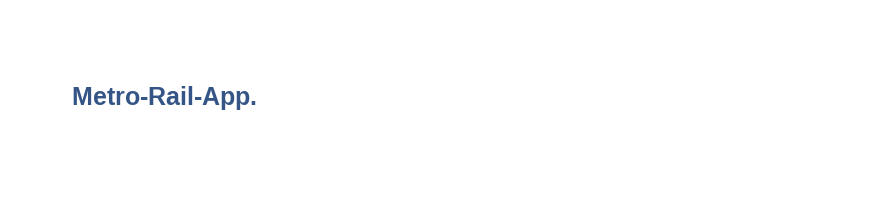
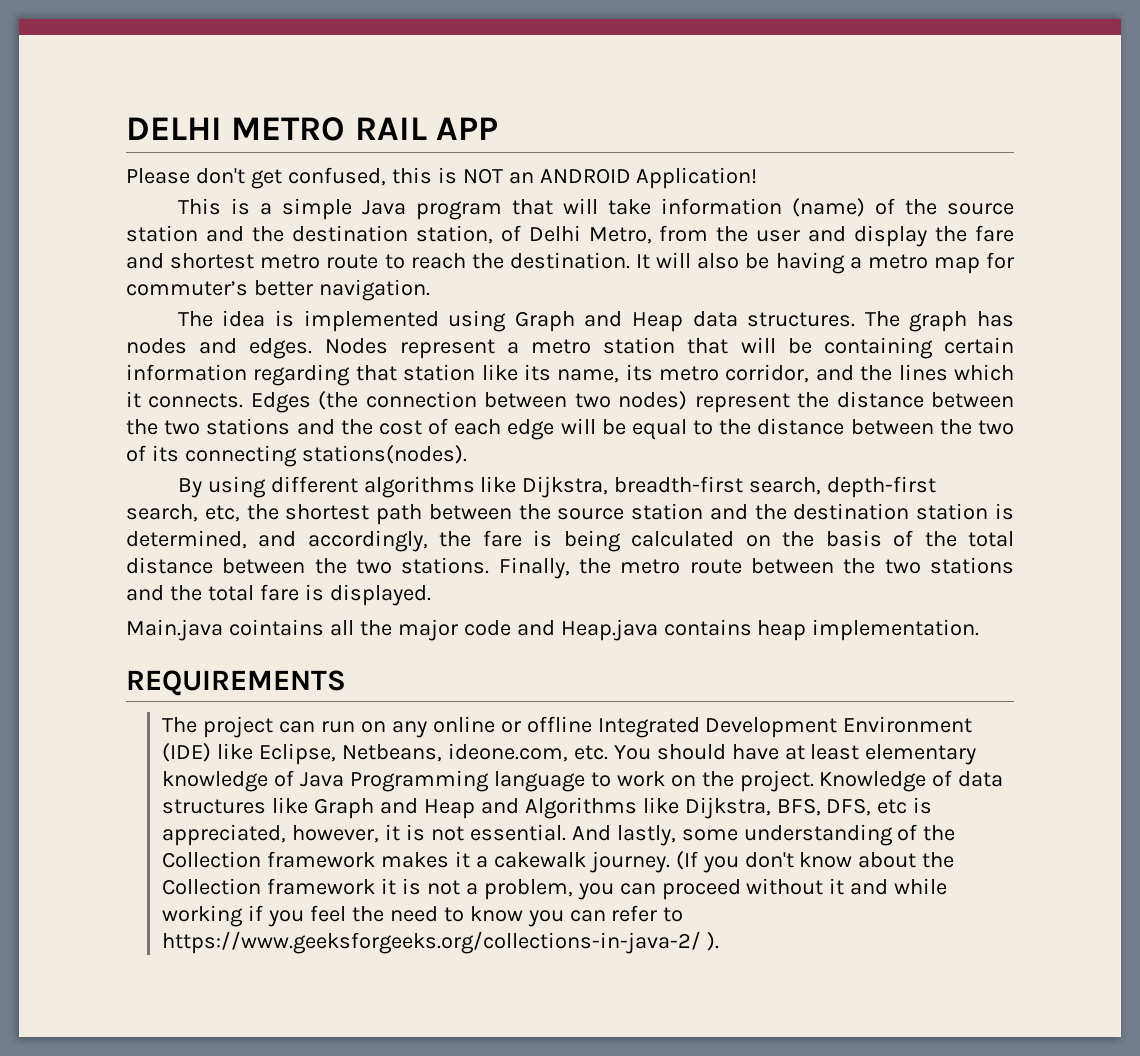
- Metro-Rail-App.
+ DELHI METRO RAIL APP
+ Please don't get confused, this is NOT an ANDROID Application!
+ This is a simple Java program that will take information (name) of the source station and the destination station, of Delhi Metro, from the user and display the fare and shortest metro route to reach the destination. It will also be having a metro map for commuter’s better navigation.
+ The idea is implemented using Graph and Heap data structures. The graph has nodes and edges. Nodes represent a metro station that will be containing certain information regarding that station like its name, its metro corridor, and the lines which it connects. Edges (the connection between two nodes) represent the distance between the two stations and the cost of each edge will be equal to the distance between the two of its connecting stations(nodes).
+ By using different algorithms like Dijkstra, breadth-first search, depth-first search, etc, the shortest path between the source station and the destination station is determined, and accordingly, the fare is being calculated on the basis of the total distance between the two stations. Finally, the metro route between the two stations and the total fare is displayed.
+ Main.java cointains all the major code and Heap.java contains heap implementation.
+ REQUIREMENTS
+ The project can run on any online or offline Integrated Development Environment (IDE) like Eclipse, Netbeans, ideone.com, etc. You should have at least elementary knowledge of Java Programming language to work on the project. Knowledge of data structures like Graph and Heap and Algorithms like Dijkstra, BFS, DFS, etc is appreciated, however, it is not essential. And lastly, some understanding of the Collection framework makes it a cakewalk journey. (If you don't know about the Collection framework it is not a problem, you can proceed without it and while working if you feel the need to know you can refer to https://www.geeksforgeeks.org/collections-in-java-2/ ).

